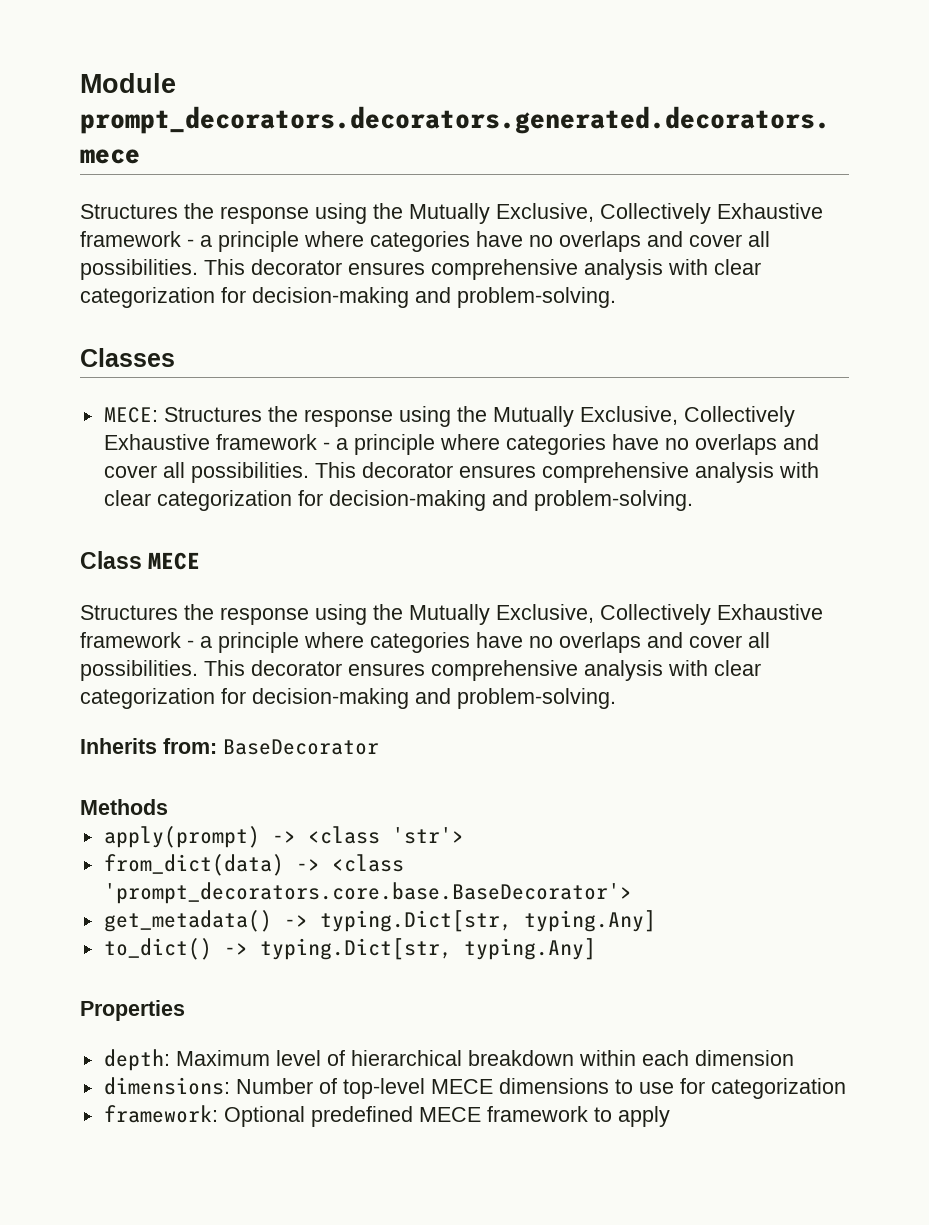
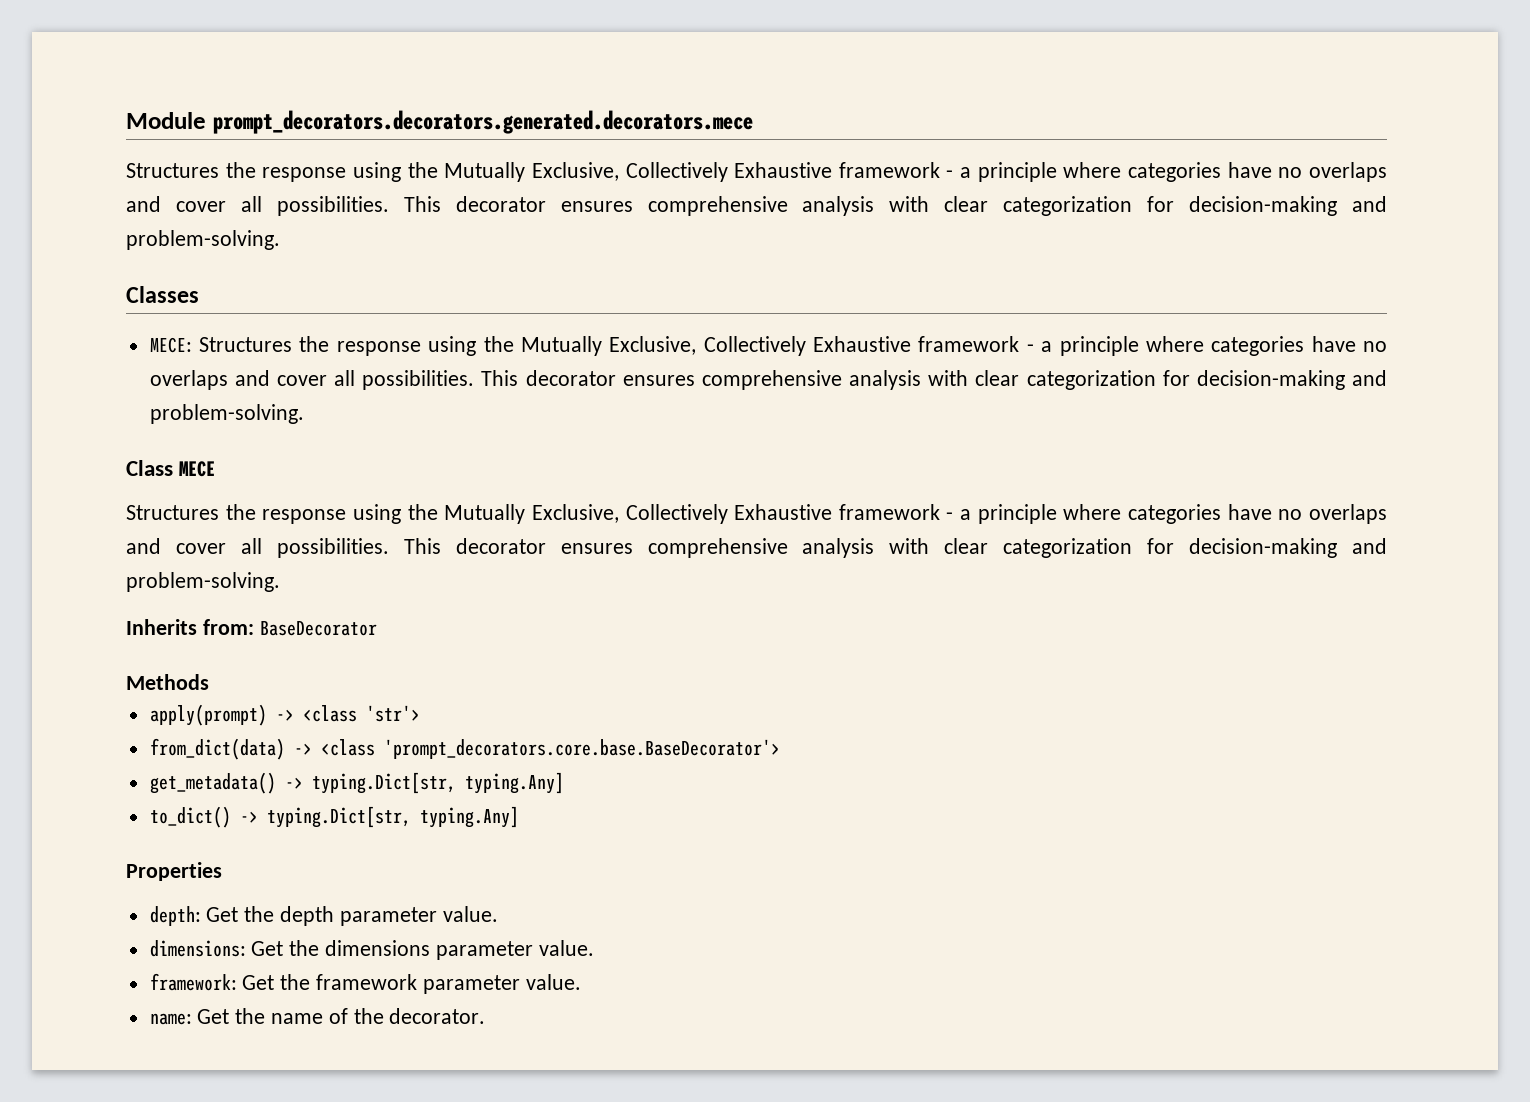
- depth: Maximum level of hierarchical breakdown within each dimension
- dimensions: Number of top-level MECE dimensions to use for categorization
- framework: Optional predefined MECE framework to apply
+ depth: Get the depth parameter value.
+ dimensions: Get the dimensions parameter value.
+ framework: Get the framework parameter value.
+ name: Get the name of the decorator.

